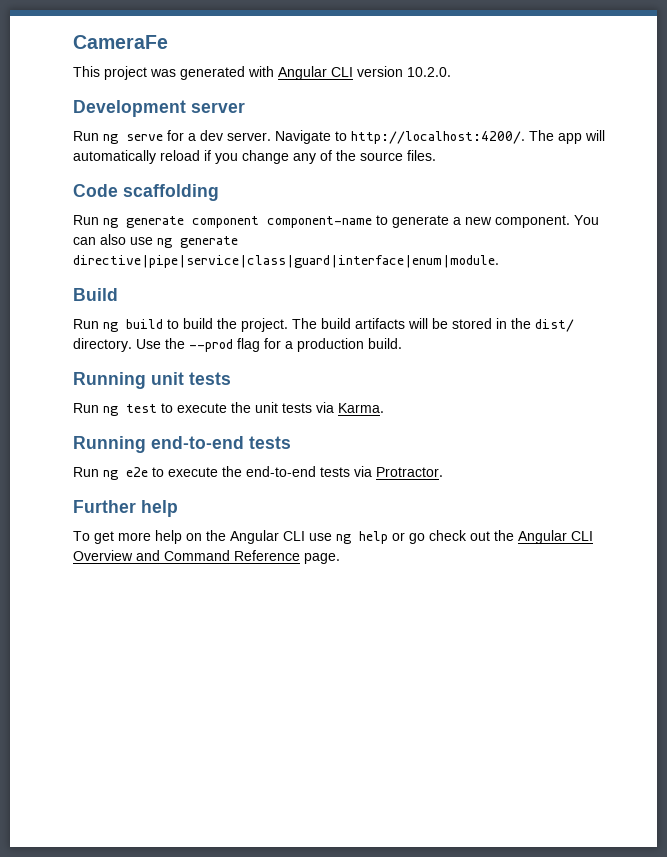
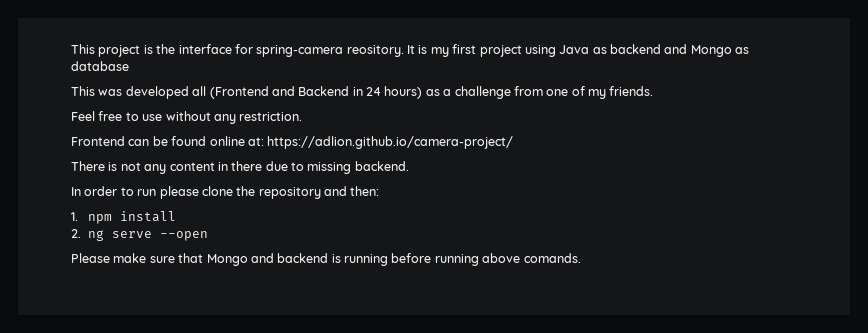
- CameraFe
- This project was generated with Angular CLI version 10.2.0.
- Development server
- Run ng serve for a dev server. Navigate to http://localhost:4200/. The app will automatically reload if you change any of the source files.
- Code scaffolding
- Run ng generate component component-name to generate a new component. You can also use ng generate directive|pipe|service|class|guard|interface|enum|module.
- Build
- Run ng build to build the project. The build artifacts will be stored in the dist/ directory. Use the --prod flag for a production build.
- Running unit tests
- Run ng test to execute the unit tests via Karma.
- Running end-to-end tests
- Run ng e2e to execute the end-to-end tests via Protractor.
- Further help
- To get more help on the Angular CLI use ng help or go check out the Angular CLI Overview and Command Reference page.
+ This project is the interface for spring-camera reository. It is my first project using Java as backend and Mongo as database
+ This was developed all (Frontend and Backend in 24 hours) as a challenge from one of my friends.
+ Feel free to use without any restriction.
+ Frontend can be found online at: https://adlion.github.io/camera-project/
+ There is not any content in there due to missing backend.
+ In order to run please clone the repository and then:
+ 1. npm install
+ 2. ng serve --open
+ Please make sure that Mongo and backend is running before running above comands.

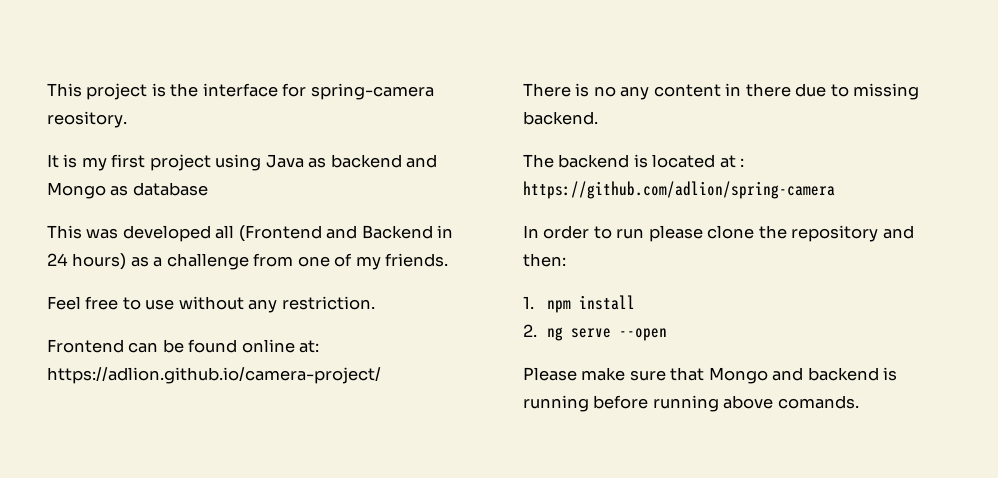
- This project is the interface for spring-camera reository. It is my first project using Java as backend and Mongo as database
+ This project is the interface for spring-camera reository.
+ It is my first project using Java as backend and Mongo as database
- There is not any content in there due to missing backend.
+ There is no any content in there due to missing backend.
+ The backend is located at : https://github.com/adlion/spring-camera

